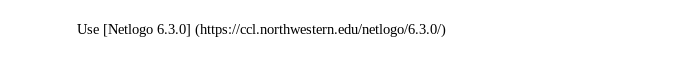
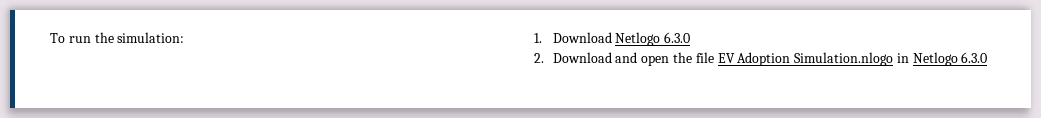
- Use [Netlogo 6.3.0] (https://ccl.northwestern.edu/netlogo/6.3.0/)
+ To run the simulation:
+ 1. Download Netlogo 6.3.0
+ 2. Download and open the file EV Adoption Simulation.nlogo in Netlogo 6.3.0

